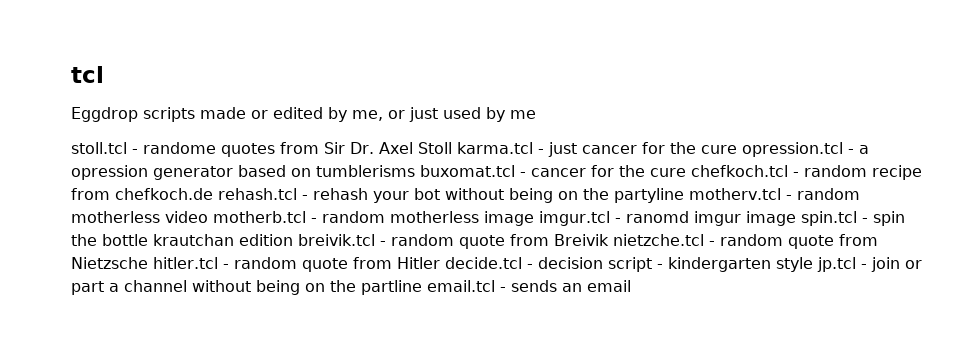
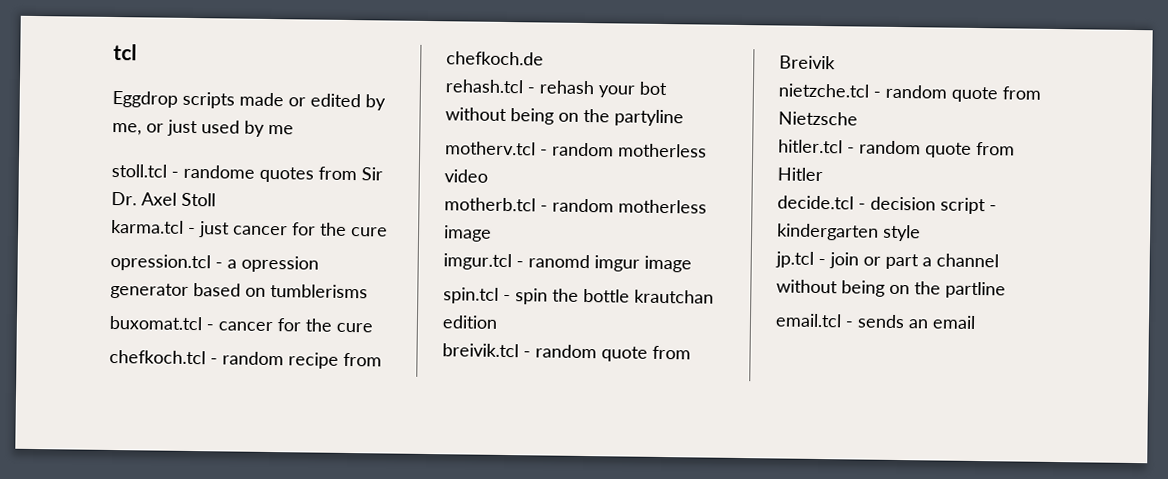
- stoll.tcl - randome quotes from Sir Dr. Axel Stoll karma.tcl - just cancer for the cure opression.tcl - a opression generator based on tumblerisms buxomat.tcl - cancer for the cure chefkoch.tcl - random recipe from chefkoch.de rehash.tcl - rehash your bot without being on the partyline motherv.tcl - random motherless video motherb.tcl - random motherless image imgur.tcl - ranomd imgur image spin.tcl - spin the bottle krautchan edition breivik.tcl - random quote from Breivik nietzche.tcl - random quote from Nietzsche hitler.tcl - random quote from Hitler decide.tcl - decision script - kindergarten style jp.tcl - join or part a channel without being on the partline email.tcl - sends an email
+ stoll.tcl - randome quotes from Sir Dr. Axel Stoll
+ karma.tcl - just cancer for the cure
+ opression.tcl - a opression generator based on tumblerisms
+ buxomat.tcl - cancer for the cure
+ chefkoch.tcl - random recipe from chefkoch.de
+ rehash.tcl - rehash your bot without being on the partyline
+ motherv.tcl - random motherless video
+ motherb.tcl - random motherless image
+ imgur.tcl - ranomd imgur image
+ spin.tcl - spin the bottle krautchan edition
+ breivik.tcl - random quote from Breivik
+ nietzche.tcl - random quote from Nietzsche
+ hitler.tcl - random quote from Hitler
+ decide.tcl - decision script - kindergarten style
+ jp.tcl - join or part a channel without being on the partline
+ email.tcl - sends an email

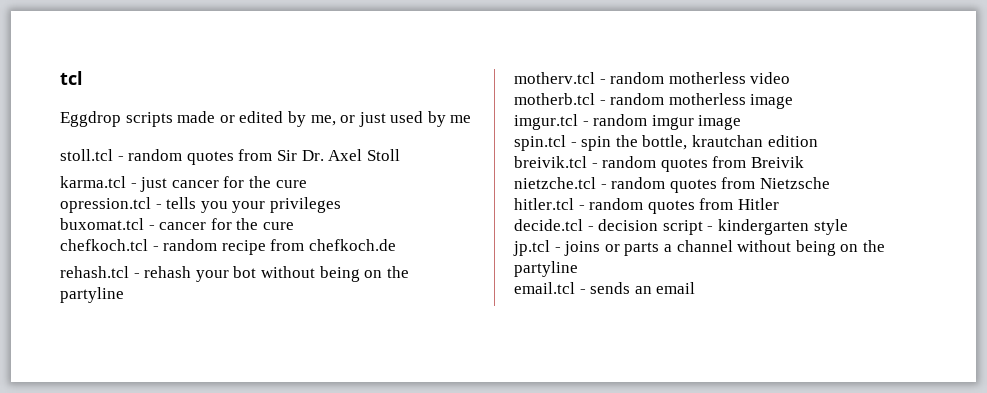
- stoll.tcl - randome quotes from Sir Dr. Axel Stoll
+ stoll.tcl - random quotes from Sir Dr. Axel Stoll
- opression.tcl - a opression generator based on tumblerisms
+ opression.tcl - tells you your privileges
- imgur.tcl - ranomd imgur image
+ imgur.tcl - random imgur image
- spin.tcl - spin the bottle krautchan edition
+ spin.tcl - spin the bottle, krautchan edition
- breivik.tcl - random quote from Breivik
+ breivik.tcl - random quotes from Breivik
- nietzche.tcl - random quote from Nietzsche
+ nietzche.tcl - random quotes from Nietzsche
- hitler.tcl - random quote from Hitler
+ hitler.tcl - random quotes from Hitler
- jp.tcl - join or part a channel without being on the partline
+ jp.tcl - joins or parts a channel without being on the partyline

